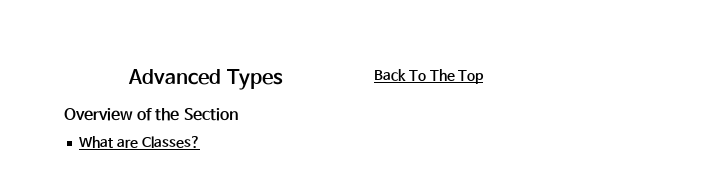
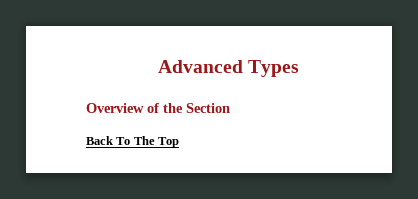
- What are Classes?

